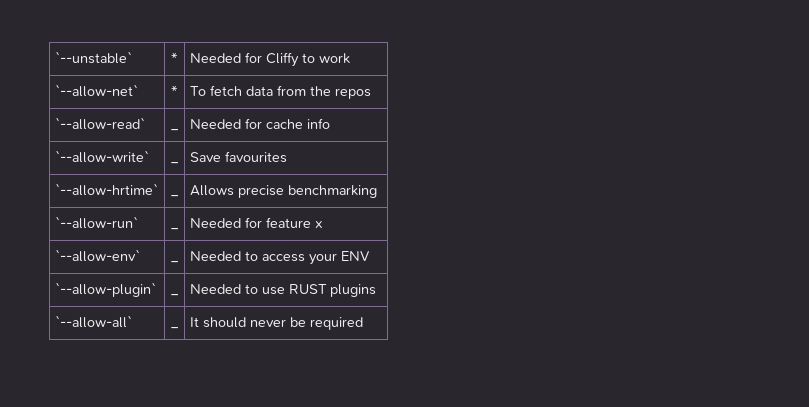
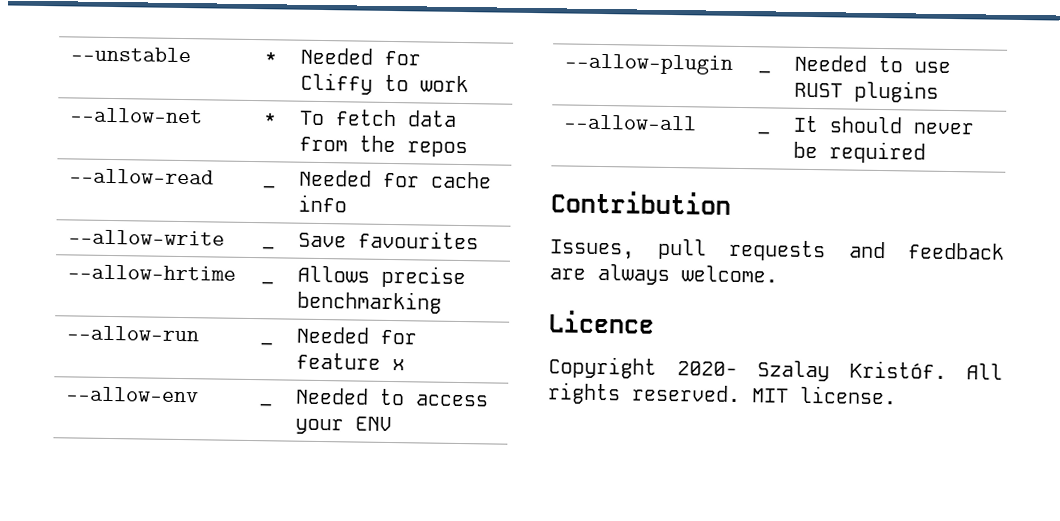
- `--unstable` | * | Needed for Cliffy to work
+ --unstable | * | Needed for Cliffy to work
- `--allow-net` | * | To fetch data from the repos
+ --allow-net | * | To fetch data from the repos
- `--allow-read` | _ | Needed for cache info
+ --allow-read | _ | Needed for cache info
- `--allow-write` | _ | Save favourites
+ --allow-write | _ | Save favourites
- `--allow-hrtime` | _ | Allows precise benchmarking
+ --allow-hrtime | _ | Allows precise benchmarking
- `--allow-run` | _ | Needed for feature x
+ --allow-run | _ | Needed for feature x
- `--allow-env` | _ | Needed to access your ENV
+ --allow-env | _ | Needed to access your ENV
- `--allow-plugin` | _ | Needed to use RUST plugins
+ --allow-plugin | _ | Needed to use RUST plugins
- `--allow-all` | _ | It should never be required
+ --allow-all | _ | It should never be required
+ Contribution
+ Issues, pull requests and feedback are always welcome.
+ Licence
+ Copyright 2020- Szalay Kristóf. All rights reserved. MIT license.

